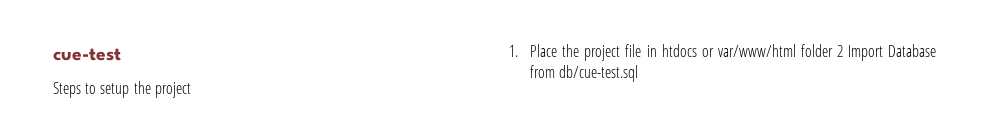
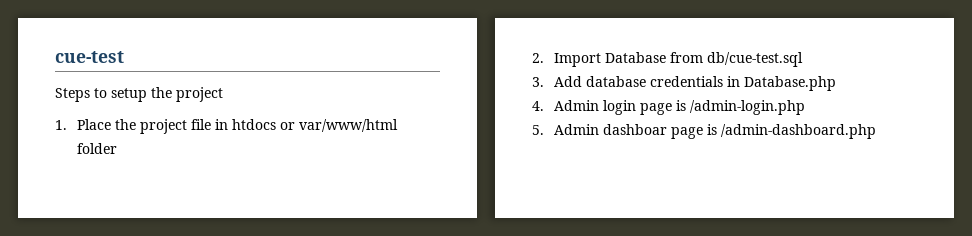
- 1. Place the project file in htdocs or var/www/html folder 2 Import Database from db/cue-test.sql
+ 1. Place the project file in htdocs or var/www/html folder
+ 2. Import Database from db/cue-test.sql
+ 3. Add database credentials in Database.php
+ 4. Admin login page is /admin-login.php
+ 5. Admin dashboar page is /admin-dashboard.php

